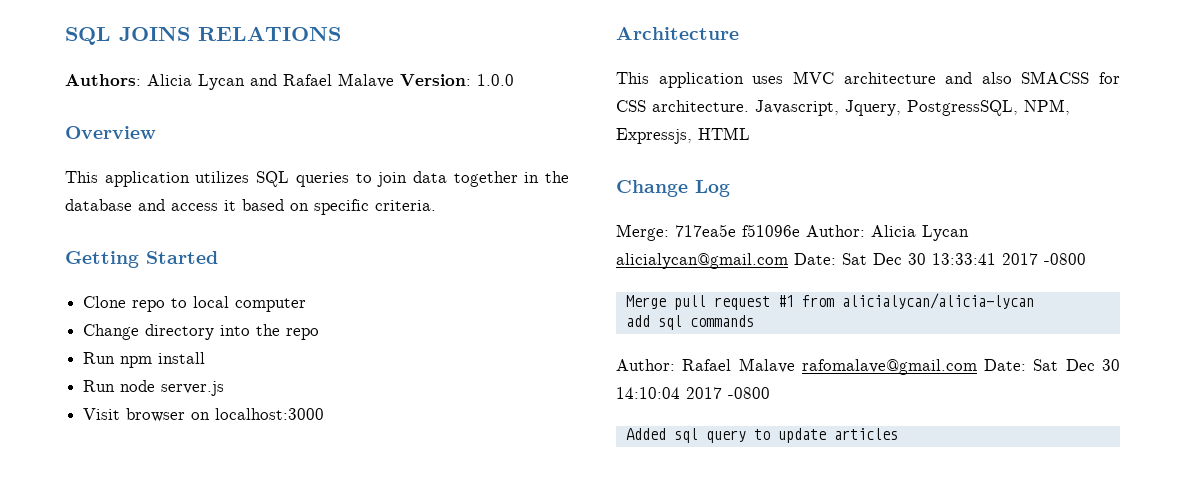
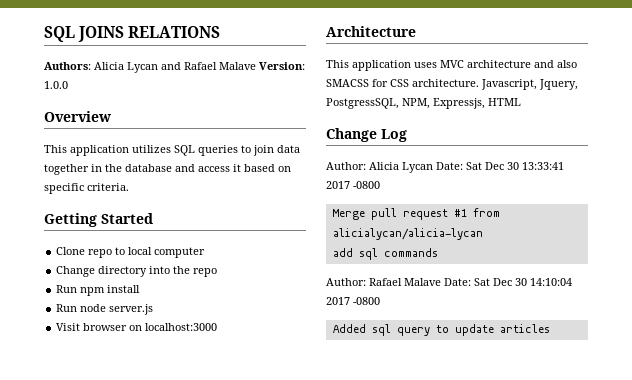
- Merge: 717ea5e f51096e Author: Alicia Lycan alicialycan@gmail.com Date: Sat Dec 30 13:33:41 2017 -0800
+ Author: Alicia Lycan Date: Sat Dec 30 13:33:41 2017 -0800
- Author: Rafael Malave rafomalave@gmail.com Date: Sat Dec 30 14:10:04 2017 -0800
+ Author: Rafael Malave Date: Sat Dec 30 14:10:04 2017 -0800

